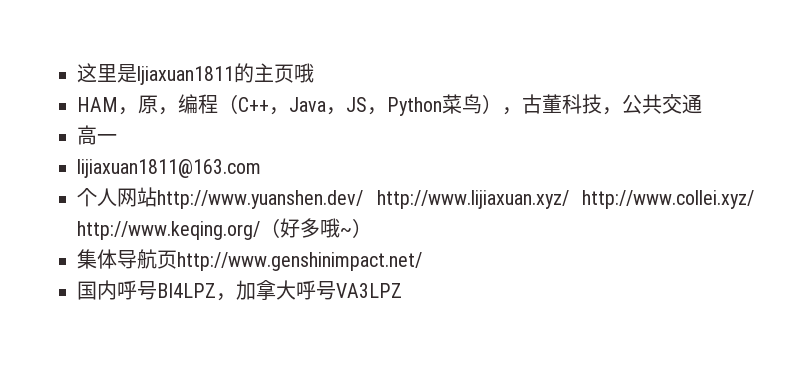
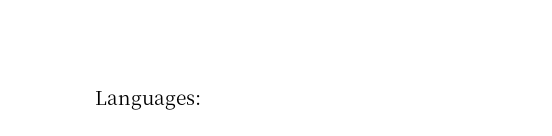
- 这里是ljiaxuan1811的主页哦
- HAM，原，编程（C++，Java，JS，Python菜鸟），古董科技，公共交通
- 高一
- lijiaxuan1811@163.com
- 个人网站http://www.yuanshen.dev/ http://www.lijiaxuan.xyz/ http://www.collei.xyz/ http://www.keqing.org/（好多哦~）
- 集体导航页http://www.genshinimpact.net/
- 国内呼号BI4LPZ，加拿大呼号VA3LPZ
+ Languages:

